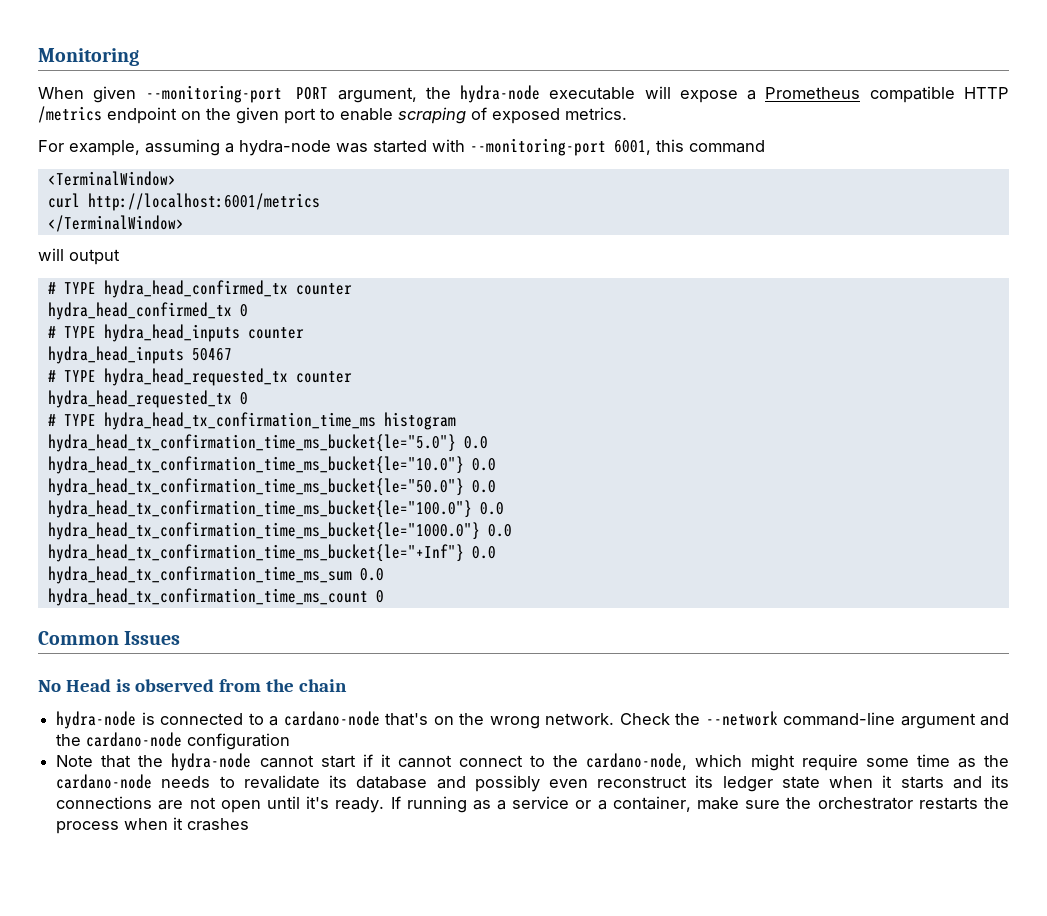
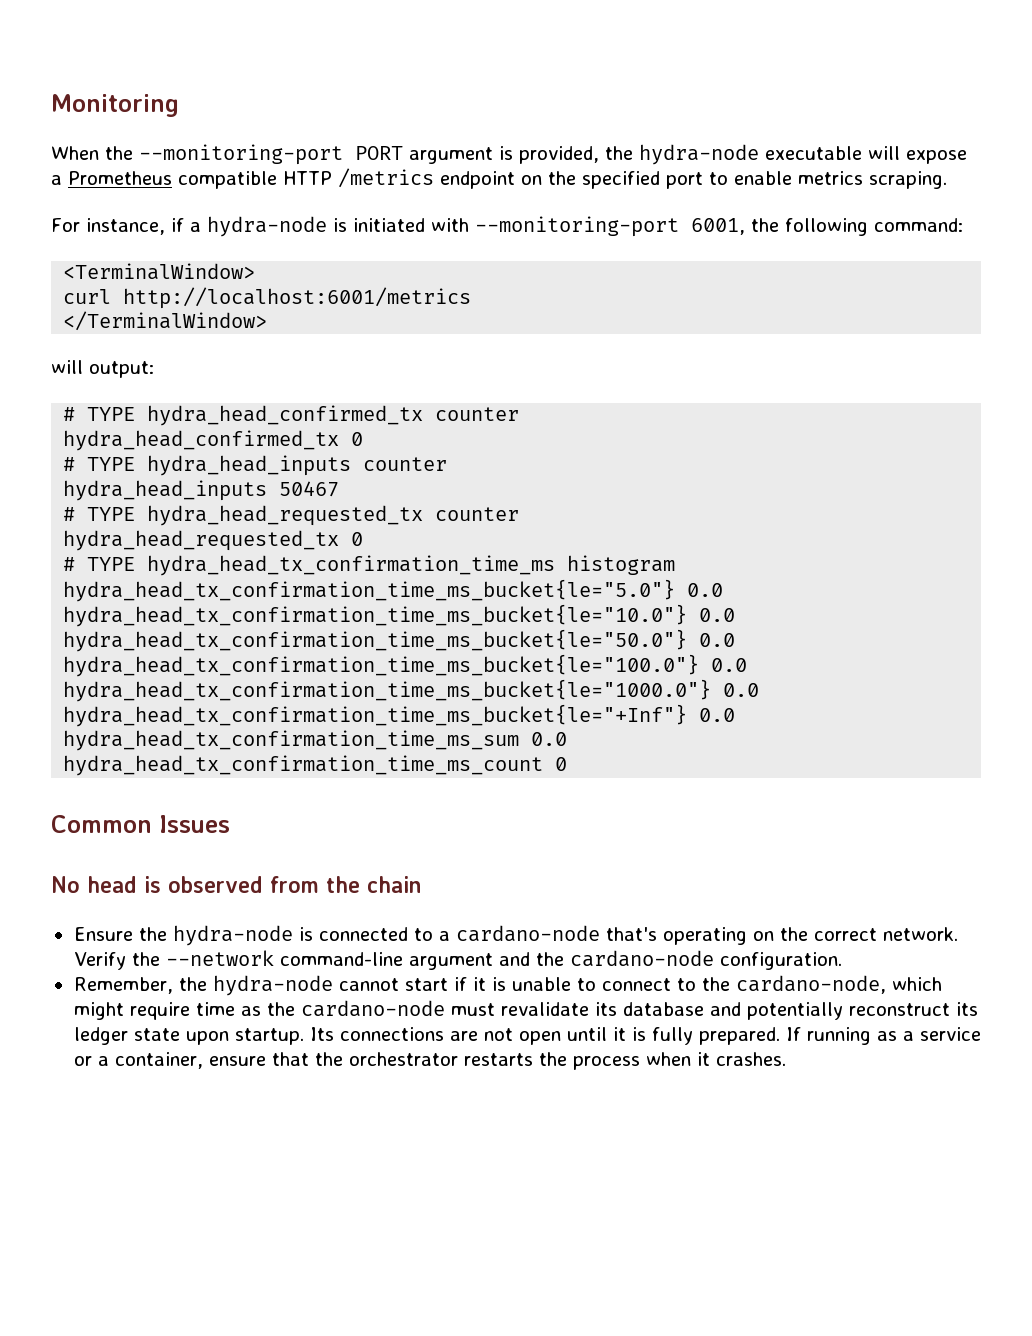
- When given --monitoring-port PORT argument, the hydra-node executable will expose a Prometheus compatible HTTP /metrics endpoint on the given port to enable scraping of exposed metrics.
- For example, assuming a hydra-node was started with --monitoring-port 6001, this command
+ When the --monitoring-port PORT argument is provided, the hydra-node executable will expose a Prometheus compatible HTTP /metrics endpoint on the specified port to enable metrics scraping.
+ For instance, if a hydra-node is initiated with --monitoring-port 6001, the following command:
- will output
+ will output:
- No Head is observed from the chain
+ No head is observed from the chain
- hydra-node is connected to a cardano-node that's on the wrong network. Check the --network command-line argument and the cardano-node configuration
- Note that the hydra-node cannot start if it cannot connect to the cardano-node, which might require some time as the cardano-node needs to revalidate its database and possibly even reconstruct its ledger state when it starts and its connections are not open until it's ready.
+ Ensure the hydra-node is connected to a cardano-node that's operating on the correct network. Verify the --network command-line argument and the cardano-node configuration.
+ Remember, the hydra-node cannot start if it is unable to connect to the cardano-node, which might require time as the cardano-node must revalidate its database and potentially reconstruct its ledger state upon startup. Its connections are not open until it is fully prepared.
- If running as a service or a container, make sure the orchestrator restarts the process when it crashes
+ If running as a service or a container, ensure that the orchestrator restarts the process when it crashes.

